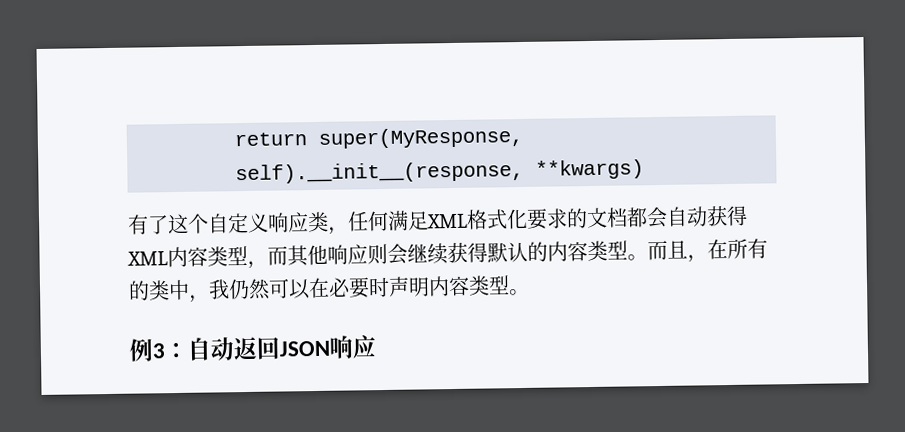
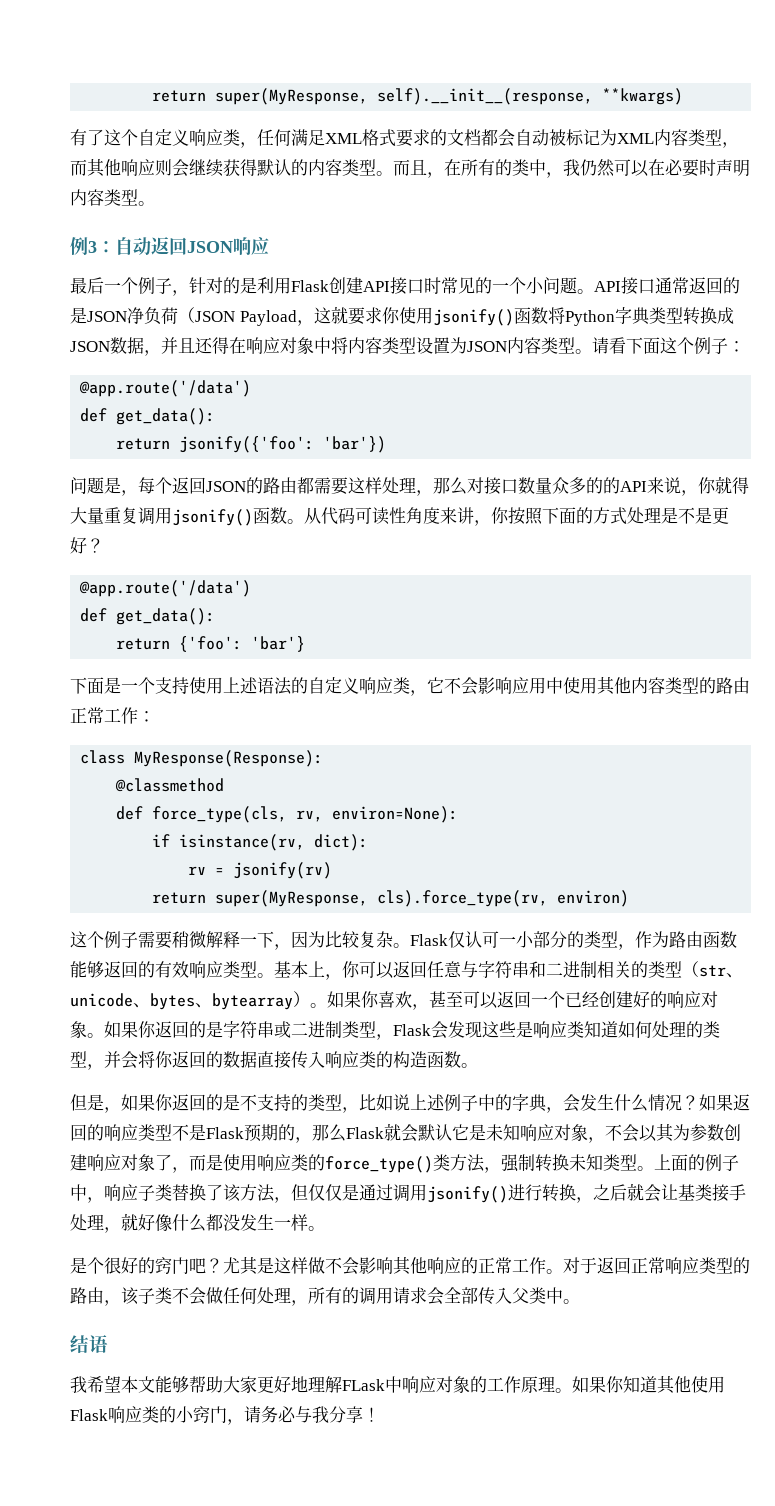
- 有了这个自定义响应类，任何满足XML格式化要求的文档都会自动获得XML内容类型，而其他响应则会继续获得默认的内容类型。
+ 有了这个自定义响应类，任何满足XML格式要求的文档都会自动被标记为XML内容类型，而其他响应则会继续获得默认的内容类型。
+ 最后一个例子，针对的是利用Flask创建API接口时常见的一个小问题。API接口通常返回的是JSON净负荷（JSON Payload，这就要求你使用jsonify()函数将Python字典类型转换成JSON数据，并且还得在响应对象中将内容类型设置为JSON内容类型。请看下面这个例子：
+ @app.route('/data')
+ def get_data():
+ return jsonify({'foo': 'bar'})
+ 问题是，每个返回JSON的路由都需要这样处理，那么对接口数量众多的的API来说，你就得大量重复调用jsonify()函数。从代码可读性角度来讲，你按照下面的方式处理是不是更好？
+ @app.route('/data')
+ def get_data():
+ return {'foo': 'bar'}
+ 下面是一个支持使用上述语法的自定义响应类，它不会影响应用中使用其他内容类型的路由正常工作：
+ class MyResponse(Response):
+ @classmethod
+ def force_type(cls, rv, environ=None):
+ if isinstance(rv, dict):
+ rv = jsonify(rv)
+ return super(MyResponse, cls).force_type(rv, environ)
+ 这个例子需要稍微解释一下，因为比较复杂。Flask仅认可一小部分的类型，作为路由函数能够返回的有效响应类型。基本上，你可以返回任意与字符串和二进制相关的类型（str、unicode、bytes、bytearray）。如果你喜欢，甚至可以返回一个已经创建好的响应对象。如果你返回的是字符串或二进制类型，Flask会发现这些是响应类知道如何处理的类型，并会将你返回的数据直接传入响应类的构造函数。
+ 但是，如果你返回的是不支持的类型，比如说上述例子中的字典，会发生什么情况？如果返回的响应类型不是Flask预期的，那么Flask就会默认它是未知响应对象，不会以其为参数创建响应对象了，而是使用响应类的force_type()类方法，强制转换未知类型。上面的例子中，响应子类替换了该方法，但仅仅是通过调用jsonify()进行转换，之后就会让基类接手处理，就好像什么都没发生一样。
+ 是个很好的窍门吧？尤其是这样做不会影响其他响应的正常工作。对于返回正常响应类型的路由，该子类不会做任何处理，所有的调用请求会全部传入父类中。
+ 结语
+ 我希望本文能够帮助大家更好地理解FLask中响应对象的工作原理。如果你知道其他使用Flask响应类的小窍门，请务必与我分享！

